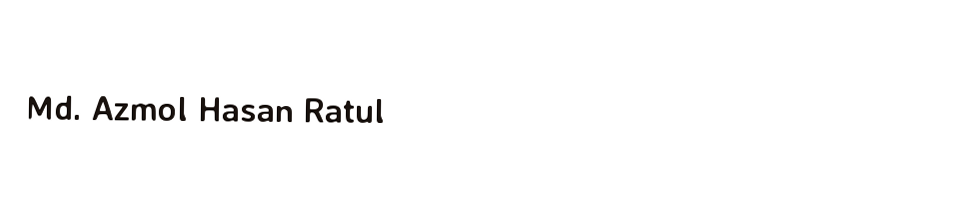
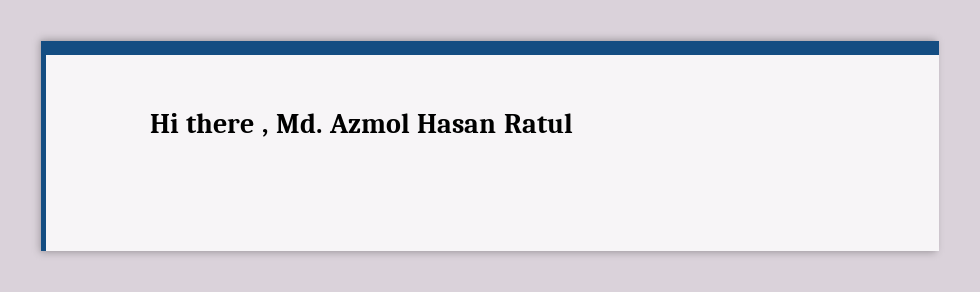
- Md. Azmol Hasan Ratul
+ Hi there , Md. Azmol Hasan Ratul

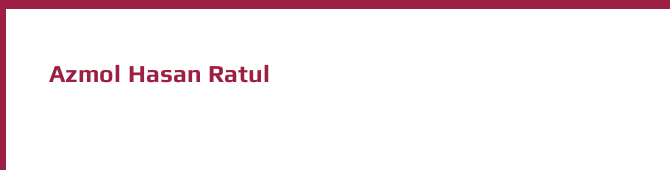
- Hi there , Md. Azmol Hasan Ratul
+ Azmol Hasan Ratul

